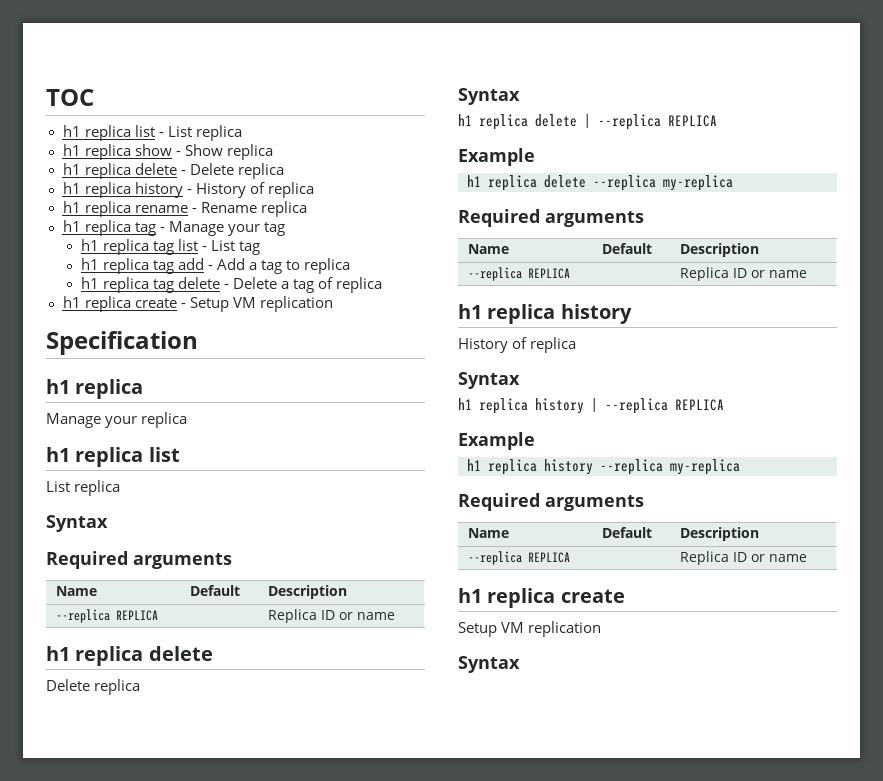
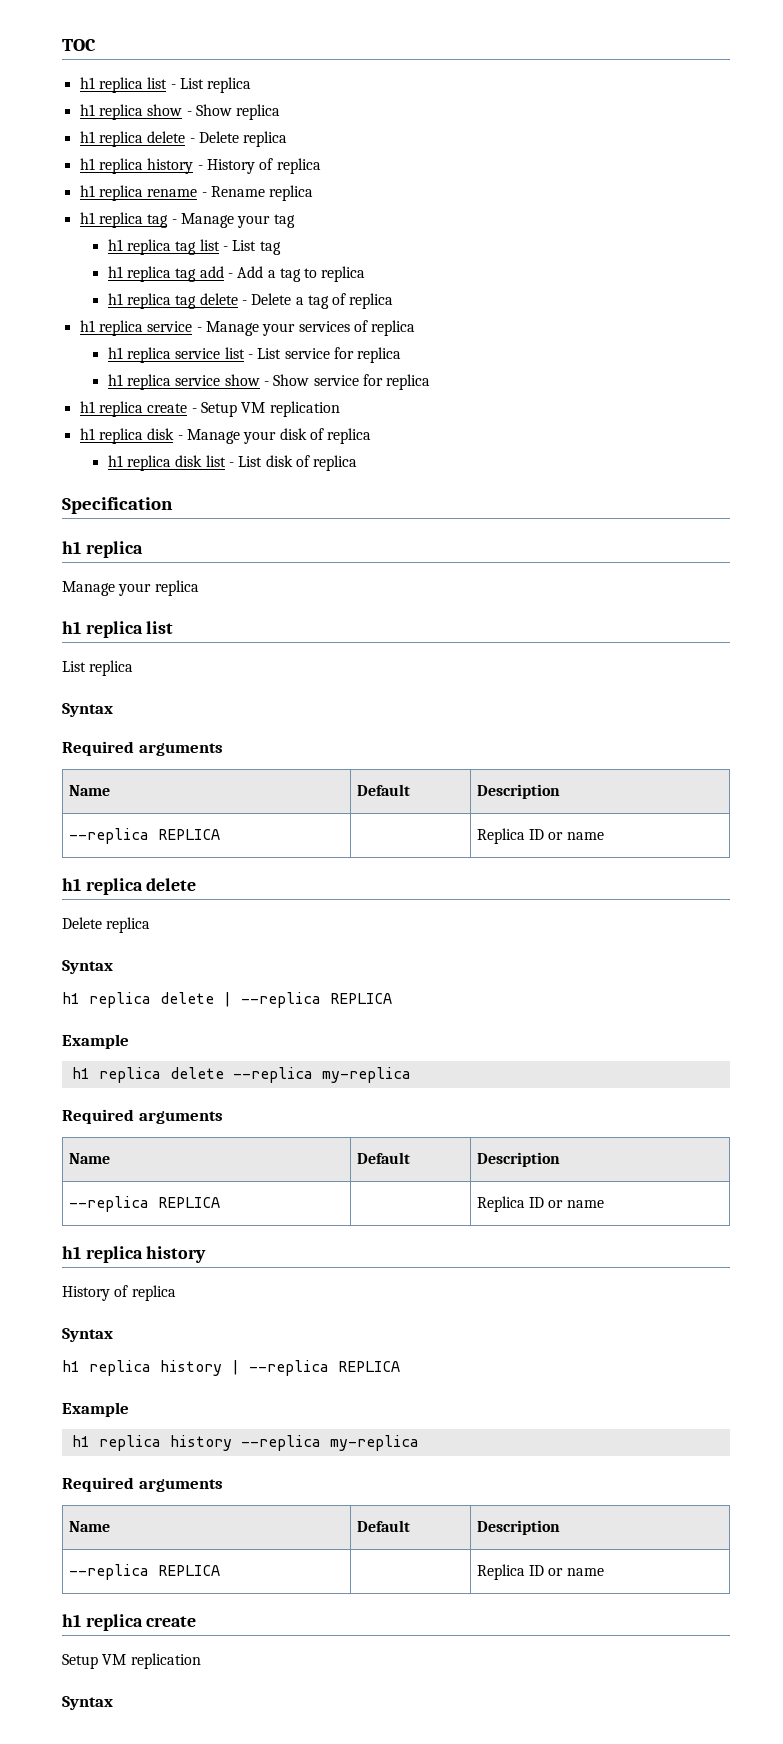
+ h1 replica service - Manage your services of replica
+ h1 replica service list - List service for replica
+ h1 replica service show - Show service for replica
+ h1 replica disk - Manage your disk of replica
+ h1 replica disk list - List disk of replica

